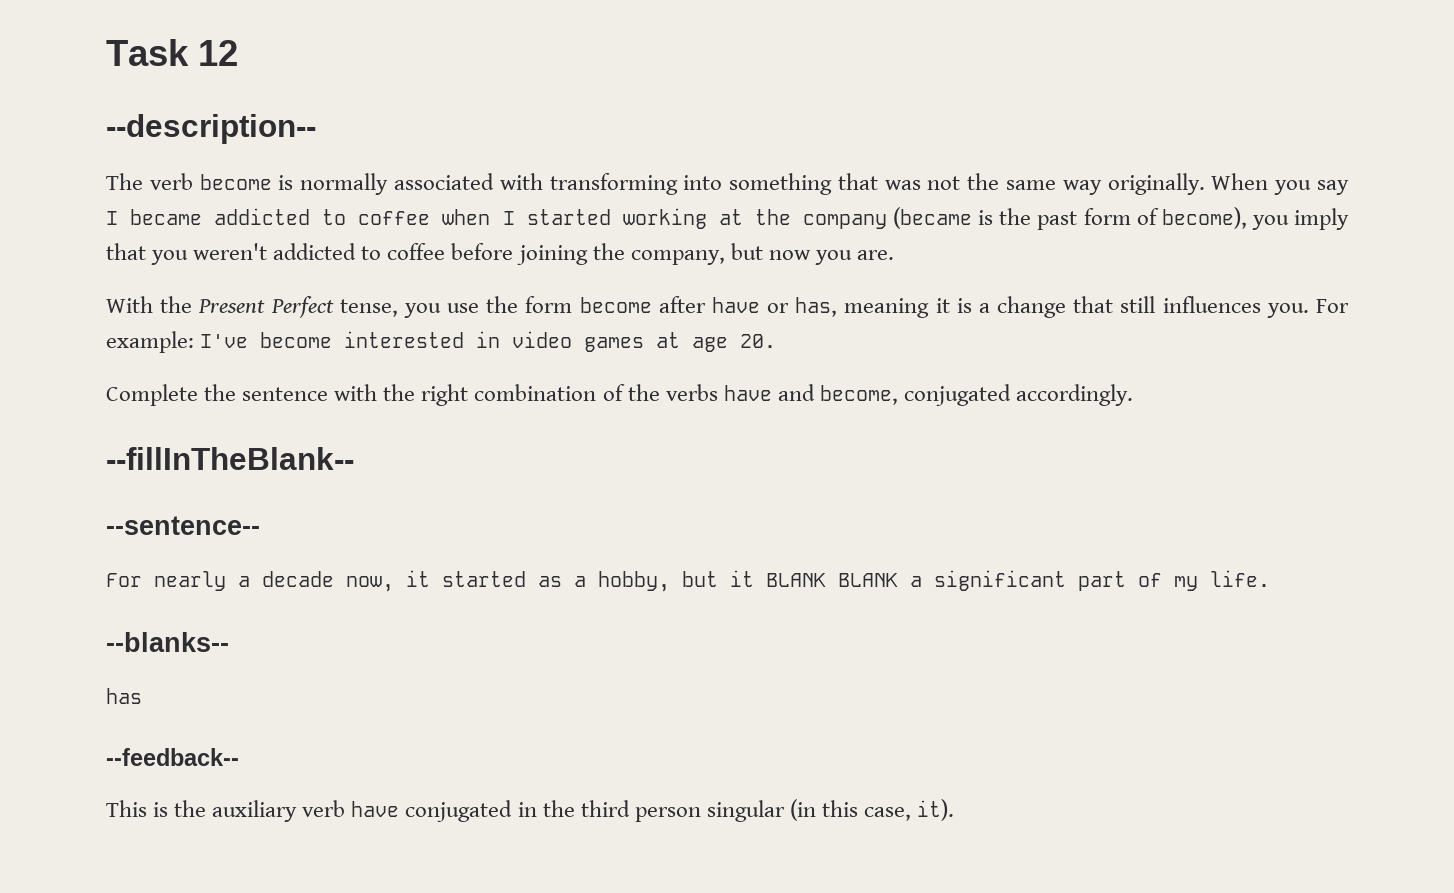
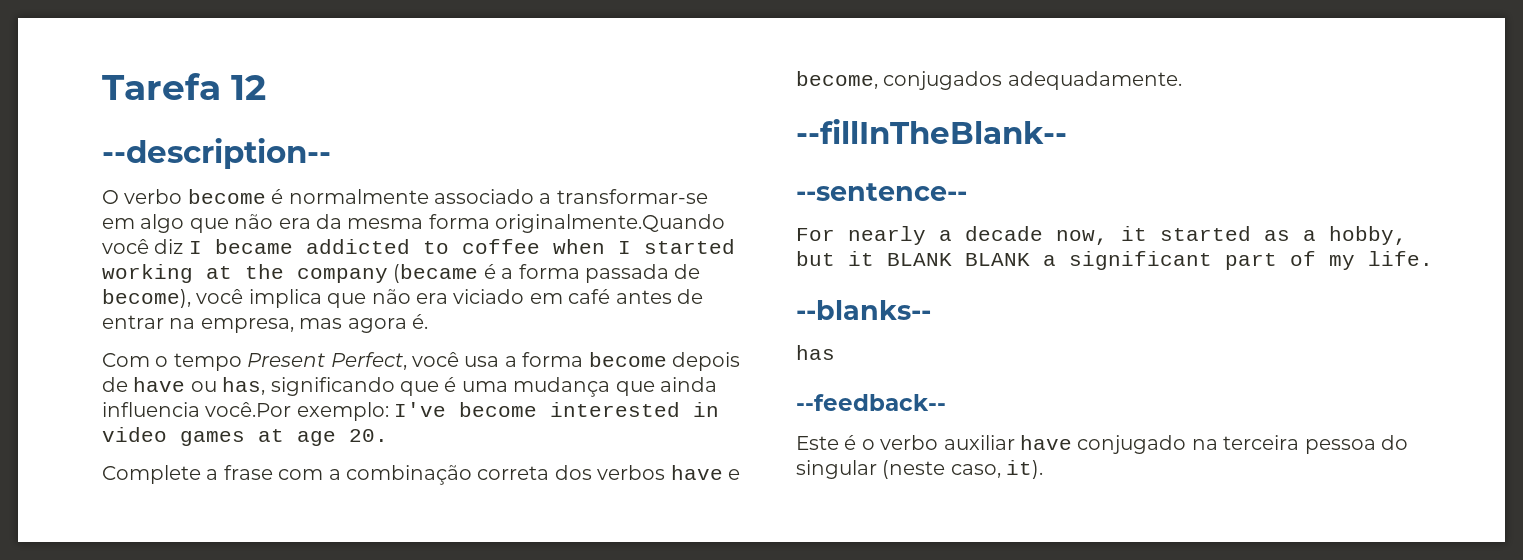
- Task 12
+ Tarefa 12
- The verb become is normally associated with transforming into something that was not the same way originally. When you say I became addicted to coffee when I started working at the company (became is the past form of become), you imply that you weren't addicted to coffee before joining the company, but now you are.
- With the Present Perfect tense, you use the form become after have or has, meaning it is a change that still influences you. For example: I've become interested in video games at age 20.
+ O verbo become é normalmente associado a transformar-se em algo que não era da mesma forma originalmente.Quando você diz I became addicted to coffee when I started working at the company (became é a forma passada de become), você implica que não era viciado em café antes de entrar na empresa, mas agora é.
+ Com o tempo Present Perfect, você usa a forma become depois de have ou has, significando que é uma mudança que ainda influencia você.Por exemplo: I've become interested in video games at age 20.
- Complete the sentence with the right combination of the verbs have and become, conjugated accordingly.
+ Complete a frase com a combinação correta dos verbos have e become, conjugados adequadamente.
- This is the auxiliary verb have conjugated in the third person singular (in this case, it).
+ Este é o verbo auxiliar have conjugado na terceira pessoa do singular (neste caso, it).

